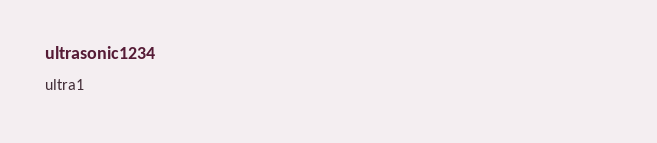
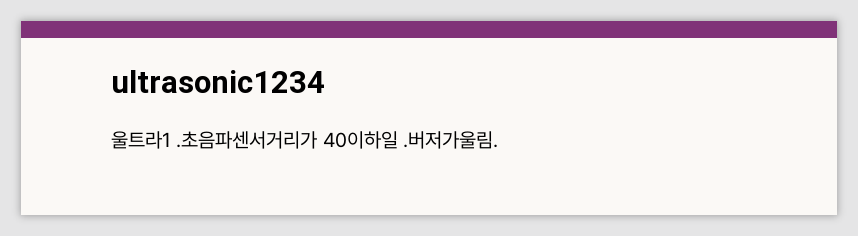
- ultra1
+ 울트라1 .초음파센서거리가 40이하일 .버저가울림.

